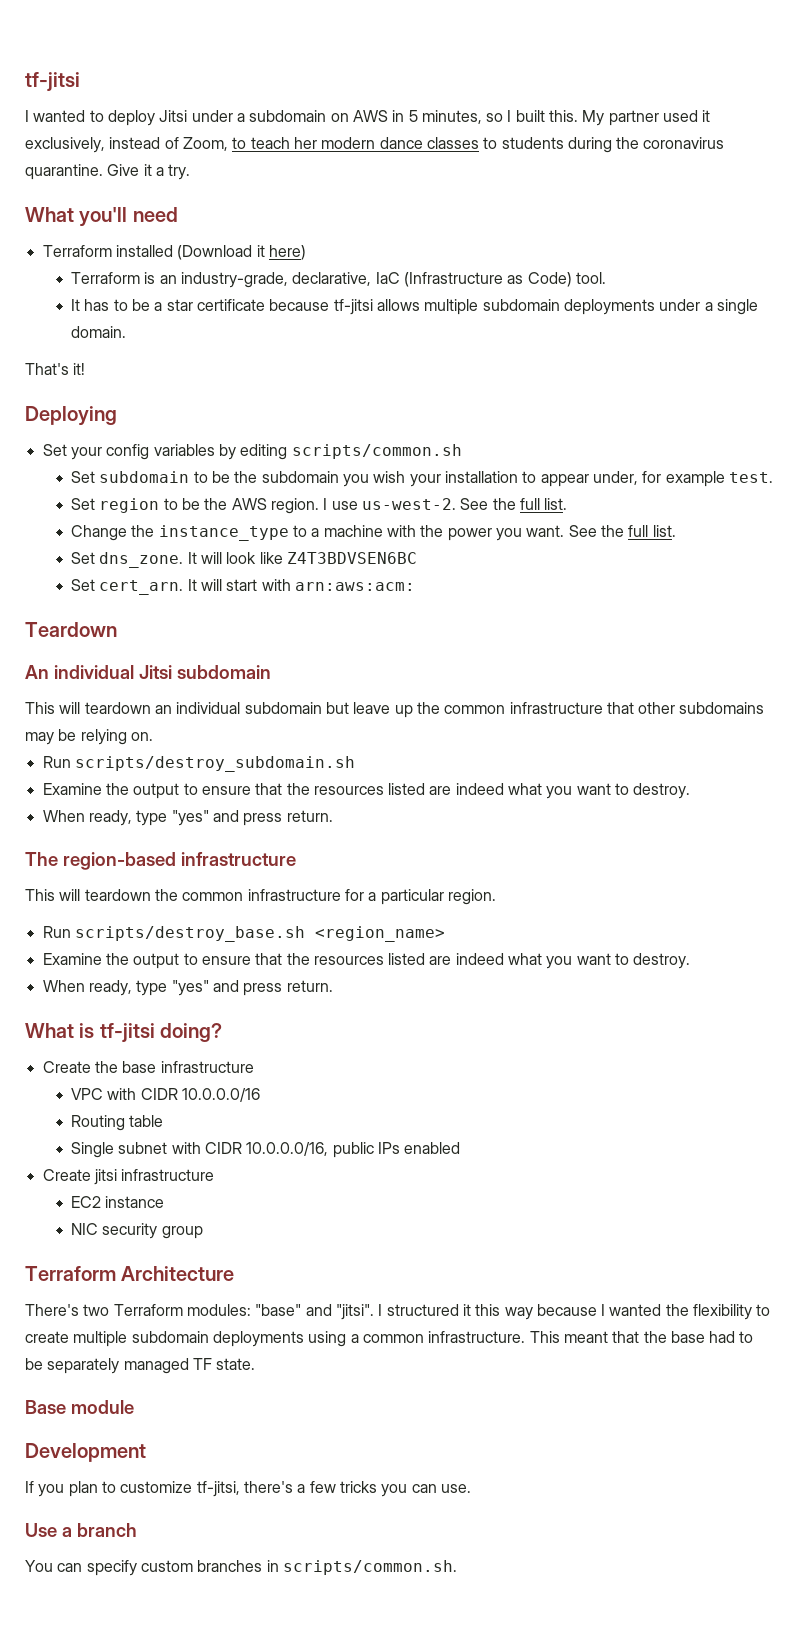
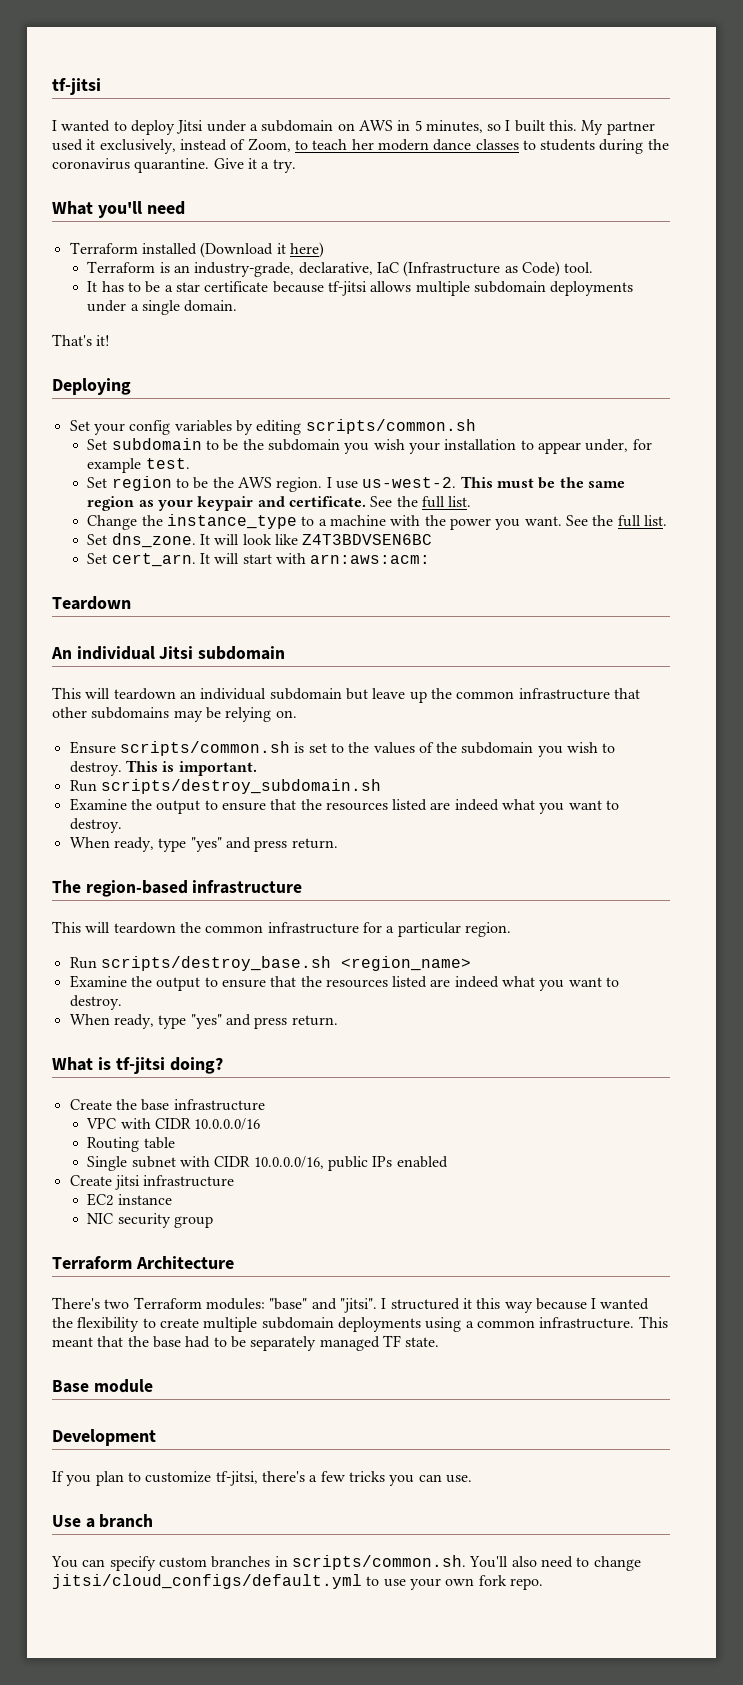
+ This must be the same region as your keypair and certificate.
+ Ensure scripts/common.sh is set to the values of the subdomain you wish to destroy. This is important.
- You can specify custom branches in scripts/common.sh.
+ You can specify custom branches in scripts/common.sh. You'll also need to change jitsi/cloud_configs/default.yml to use your own fork repo.

